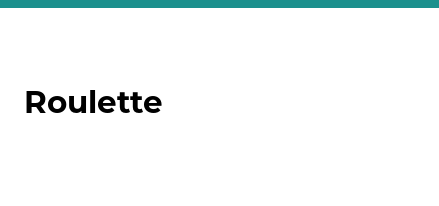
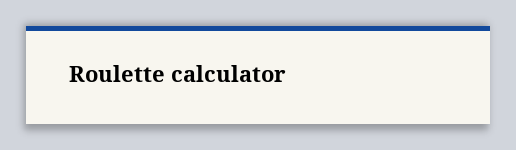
- Roulette
+ Roulette calculator

